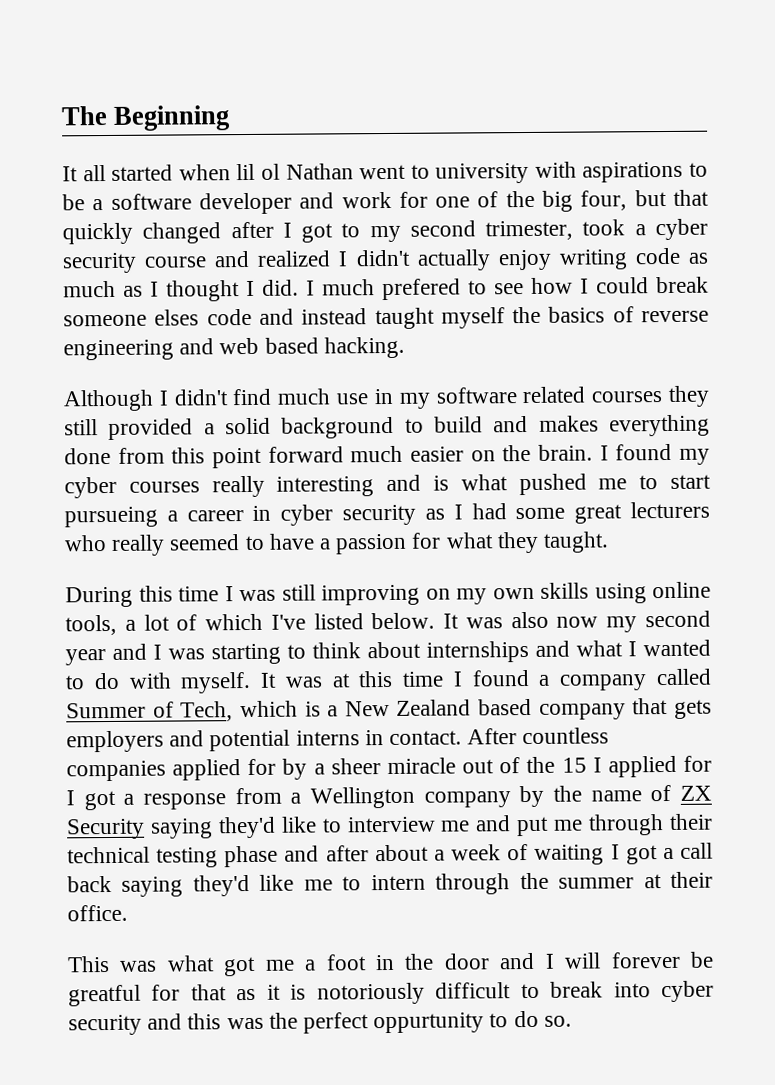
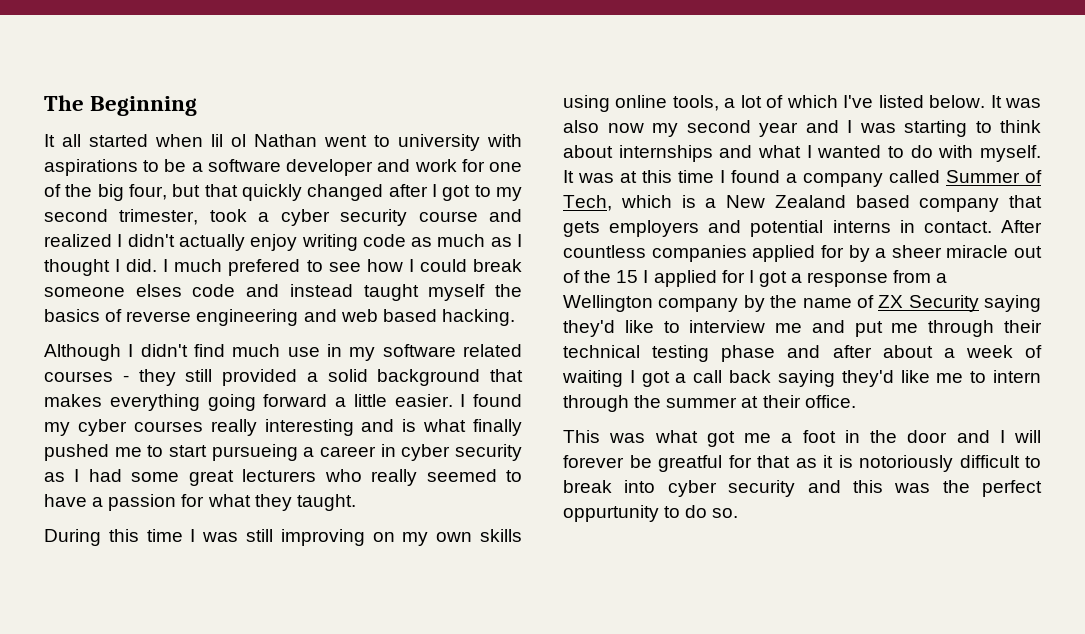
- Although I didn't find much use in my software related courses they still provided a solid background to build and makes everything done from this point forward much easier on the brain.
+ Although I didn't find much use in my software related courses - they still provided a solid background that makes everything going forward a little easier.
- I found my cyber courses really interesting and is what pushed me to start pursueing a career in cyber security as I had some great lecturers who really seemed to have a passion for what they taught.
+ I found my cyber courses really interesting and is what finally pushed me to start pursueing a career in cyber security as I had some great lecturers who really seemed to have a passion for what they taught.

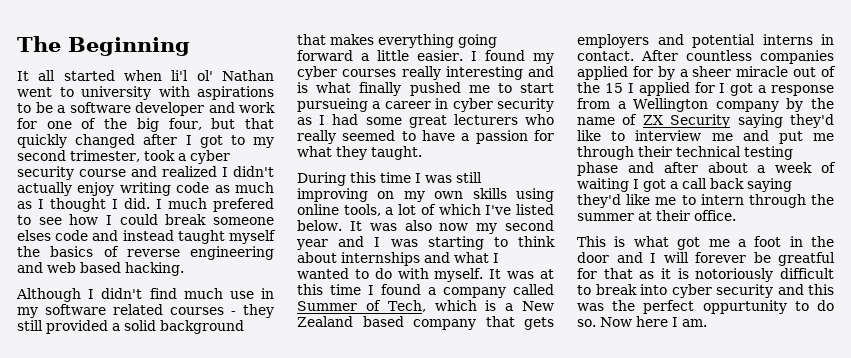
- It all started when lil ol Nathan went to university with aspirations to be a software developer and work for one of the big four, but that quickly changed after I got to my second trimester, took a cyber security course and realized I didn't actually enjoy writing code as much as I thought I did.
+ It all started when li'l ol' Nathan went to university with aspirations to be a software developer and work for one of the big four, but that quickly changed after I got to my second trimester, took a cyber security course and realized I didn't actually enjoy writing code as much as I thought I did.
- This was what got me a foot in the door and I will forever be greatful for that as it is notoriously difficult to break into cyber security and this was the perfect oppurtunity to do so.
+ This is what got me a foot in the door and I will forever be greatful for that as it is notoriously difficult to break into cyber security and this was the perfect oppurtunity to do so.
+ Now here I am.

